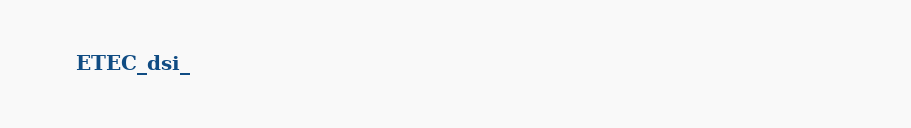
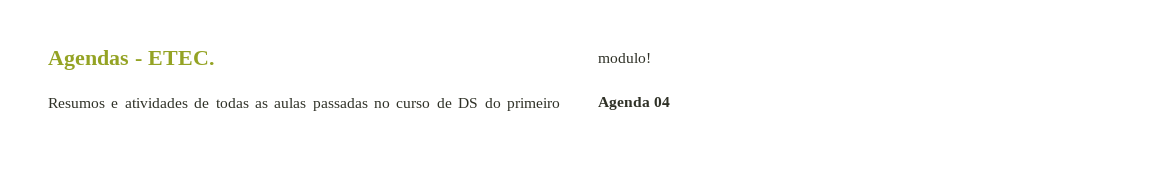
- ETEC_dsi_
+ Agendas - ETEC.
+ Resumos e atividades de todas as aulas passadas no curso de DS do primeiro modulo!
+ Agenda 04

